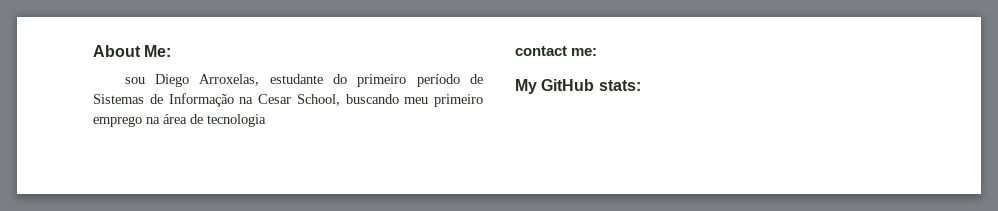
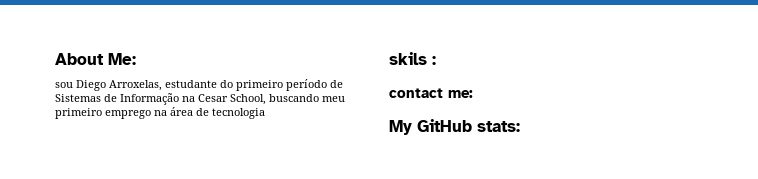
+ skils :

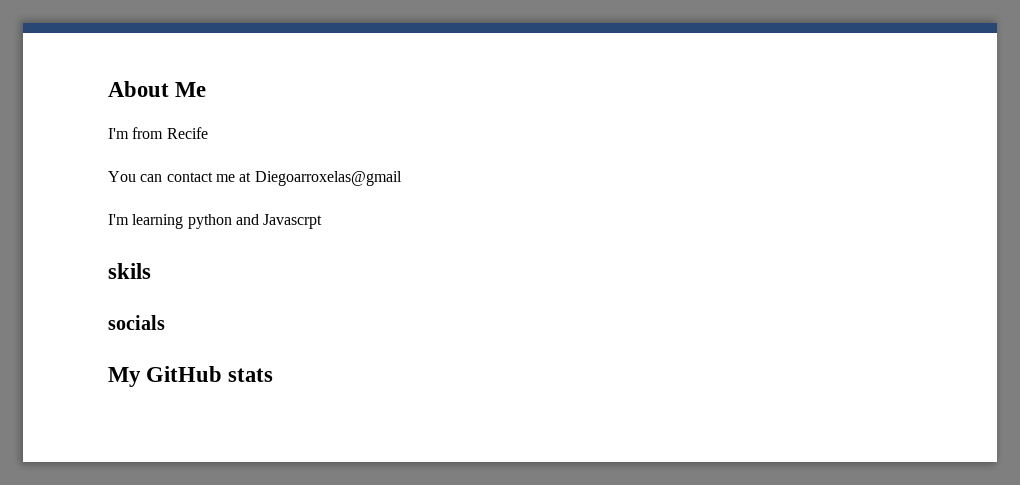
- About Me:
- sou Diego Arroxelas, estudante do primeiro período de Sistemas de Informação na Cesar School, buscando meu primeiro emprego na área de tecnologia
- skils :
- contact me:
+ About Me
+ I'm from Recife
+ You can contact me at Diegoarroxelas@gmail
+ I'm learning python and Javascrpt
+ skils
+ socials
- My GitHub stats:
+ My GitHub stats

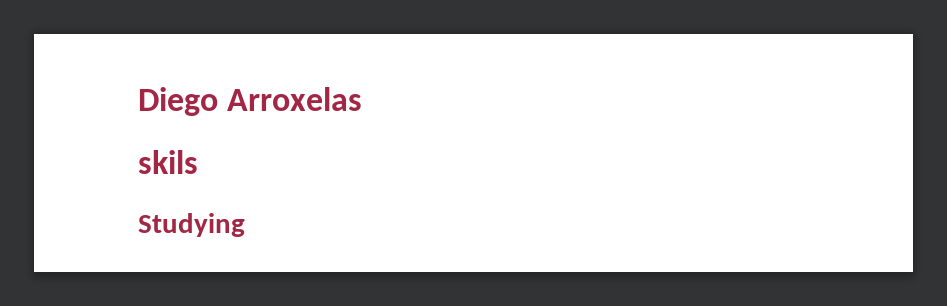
- About Me
- I'm from Recife
- You can contact me at Diegoarroxelas@gmail
- I'm learning python and Javascrpt
+ Diego Arroxelas
  skils
- socials
- My GitHub stats
+ Studying

